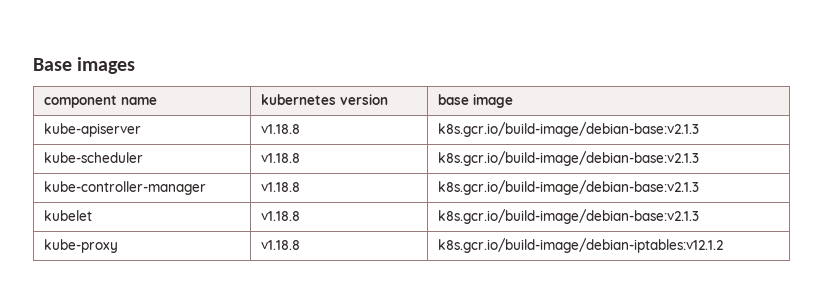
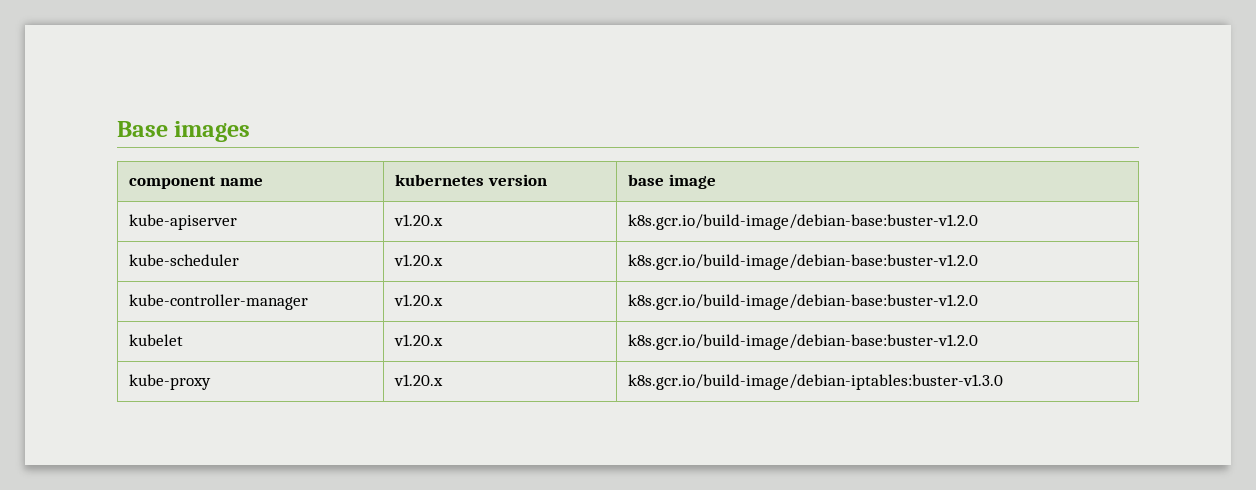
- kube-apiserver | v1.18.8 | k8s.gcr.io/build-image/debian-base:v2.1.3
+ kube-apiserver | v1.20.x | k8s.gcr.io/build-image/debian-base:buster-v1.2.0
- kube-scheduler | v1.18.8 | k8s.gcr.io/build-image/debian-base:v2.1.3
+ kube-scheduler | v1.20.x | k8s.gcr.io/build-image/debian-base:buster-v1.2.0
- kube-controller-manager | v1.18.8 | k8s.gcr.io/build-image/debian-base:v2.1.3
+ kube-controller-manager | v1.20.x | k8s.gcr.io/build-image/debian-base:buster-v1.2.0
- kubelet | v1.18.8 | k8s.gcr.io/build-image/debian-base:v2.1.3
+ kubelet | v1.20.x | k8s.gcr.io/build-image/debian-base:buster-v1.2.0
- kube-proxy | v1.18.8 | k8s.gcr.io/build-image/debian-iptables:v12.1.2
+ kube-proxy | v1.20.x | k8s.gcr.io/build-image/debian-iptables:buster-v1.3.0

